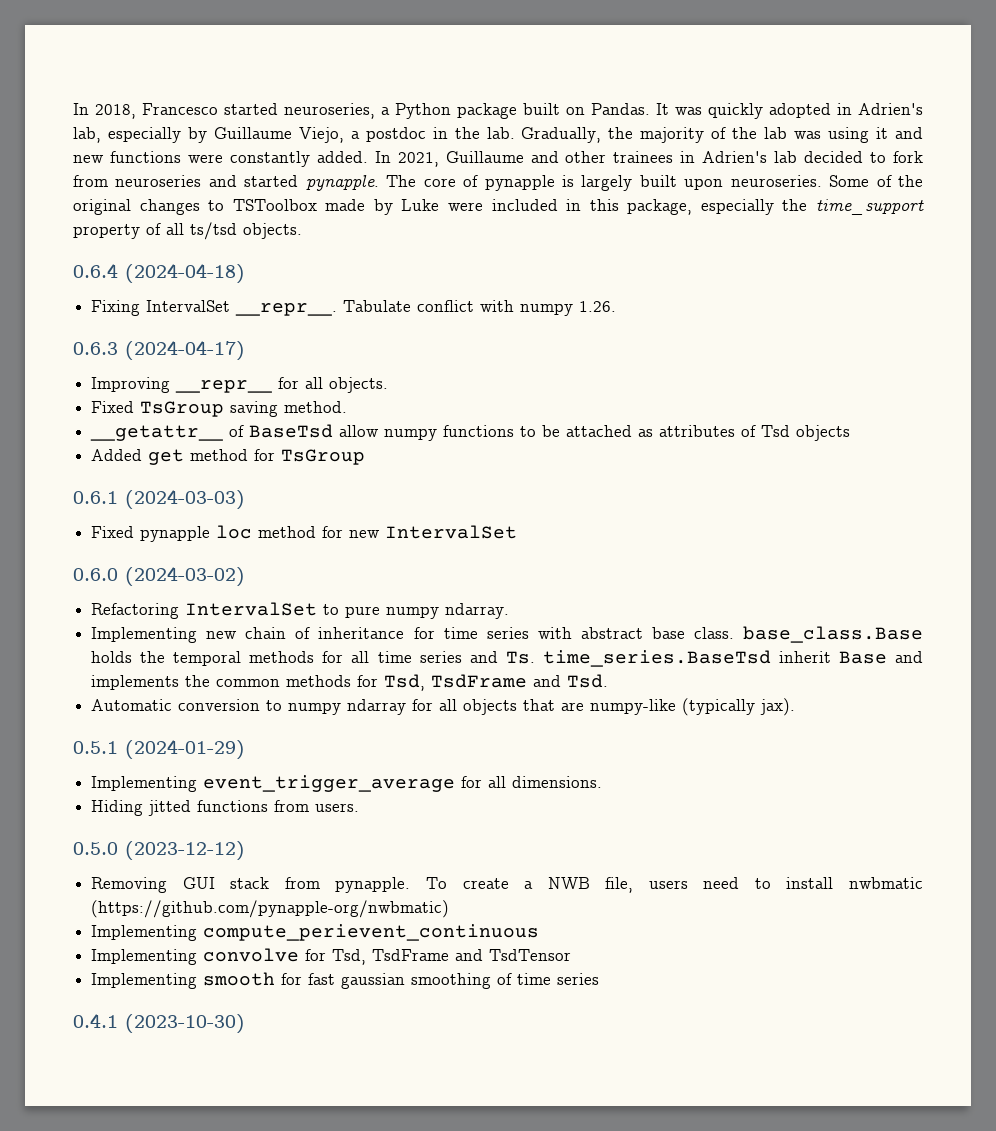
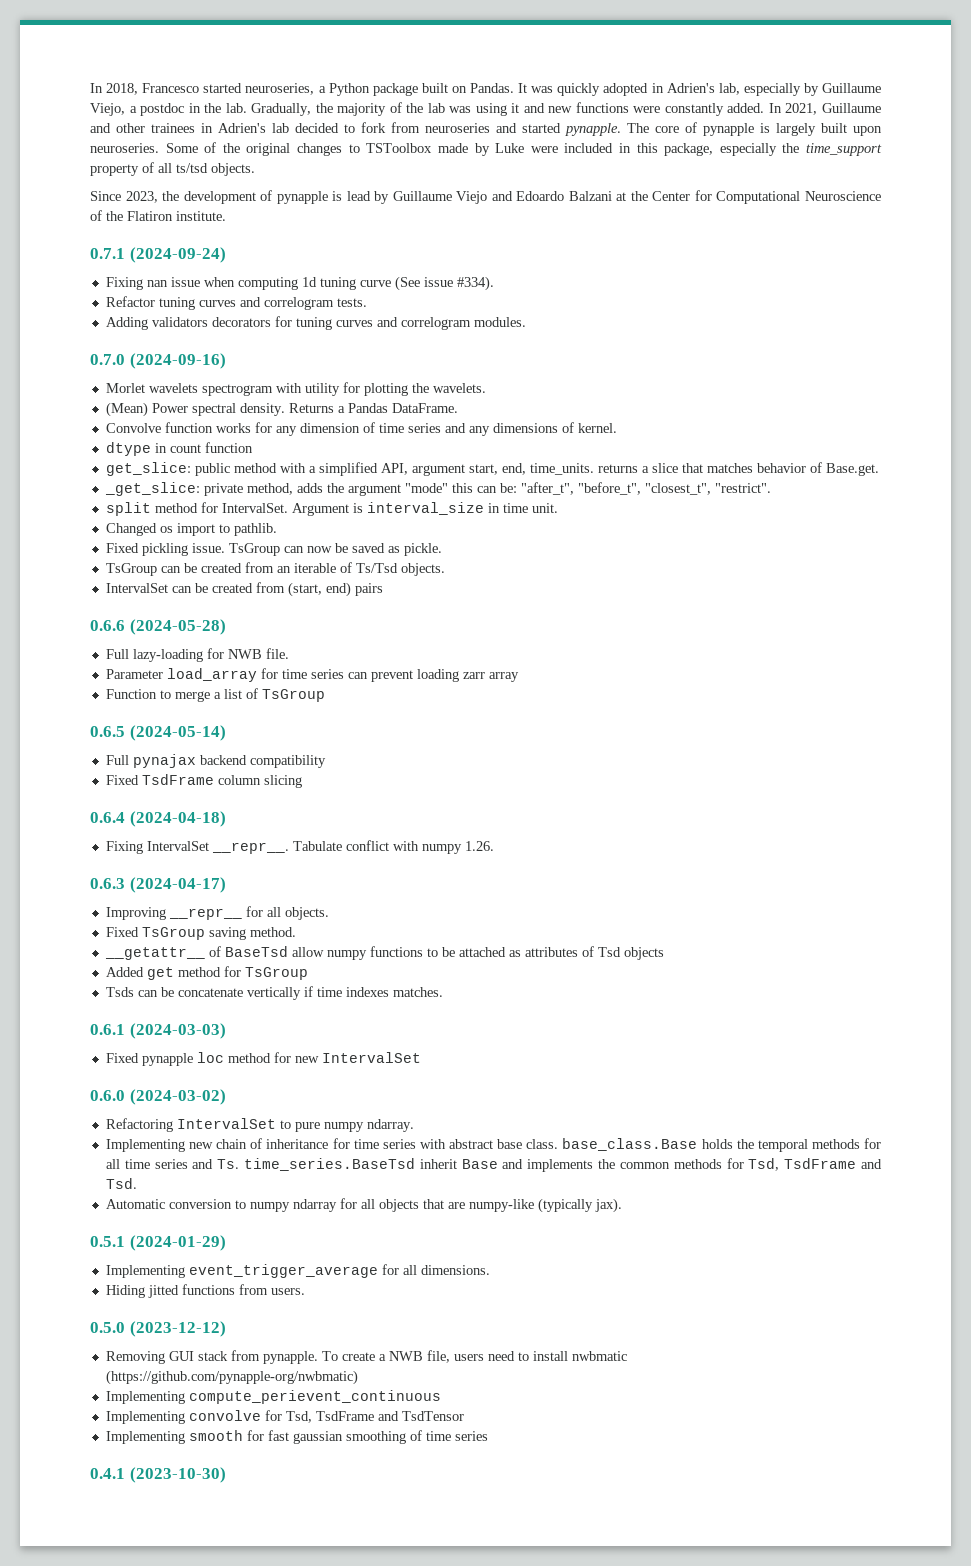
+ Since 2023, the development of pynapple is lead by Guillaume Viejo and Edoardo Balzani at the Center for Computational Neuroscience of the Flatiron institute.
+ 0.7.1 (2024-09-24)
+ Fixing nan issue when computing 1d tuning curve (See issue #334).
+ Refactor tuning curves and correlogram tests.
+ Adding validators decorators for tuning curves and correlogram modules.
+ 0.7.0 (2024-09-16)
+ Morlet wavelets spectrogram with utility for plotting the wavelets.
+ (Mean) Power spectral density. Returns a Pandas DataFrame.
+ Convolve function works for any dimension of time series and any dimensions of kernel.
+ dtype in count function
+ get_slice: public method with a simplified API, argument start, end, time_units. returns a slice that matches behavior of Base.get.
+ _get_slice: private method, adds the argument "mode" this can be: "after_t", "before_t", "closest_t", "restrict".
+ split method for IntervalSet. Argument is interval_size in time unit.
+ Changed os import to pathlib.
+ Fixed pickling issue. TsGroup can now be saved as pickle.
+ TsGroup can be created from an iterable of Ts/Tsd objects.
+ IntervalSet can be created from (start, end) pairs
+ 0.6.6 (2024-05-28)
+ Full lazy-loading for NWB file.
+ Parameter load_array for time series can prevent loading zarr array
+ Function to merge a list of TsGroup
+ 0.6.5 (2024-05-14)
+ Full pynajax backend compatibility
+ Fixed TsdFrame column slicing
+ Tsds can be concatenate vertically if time indexes matches.

